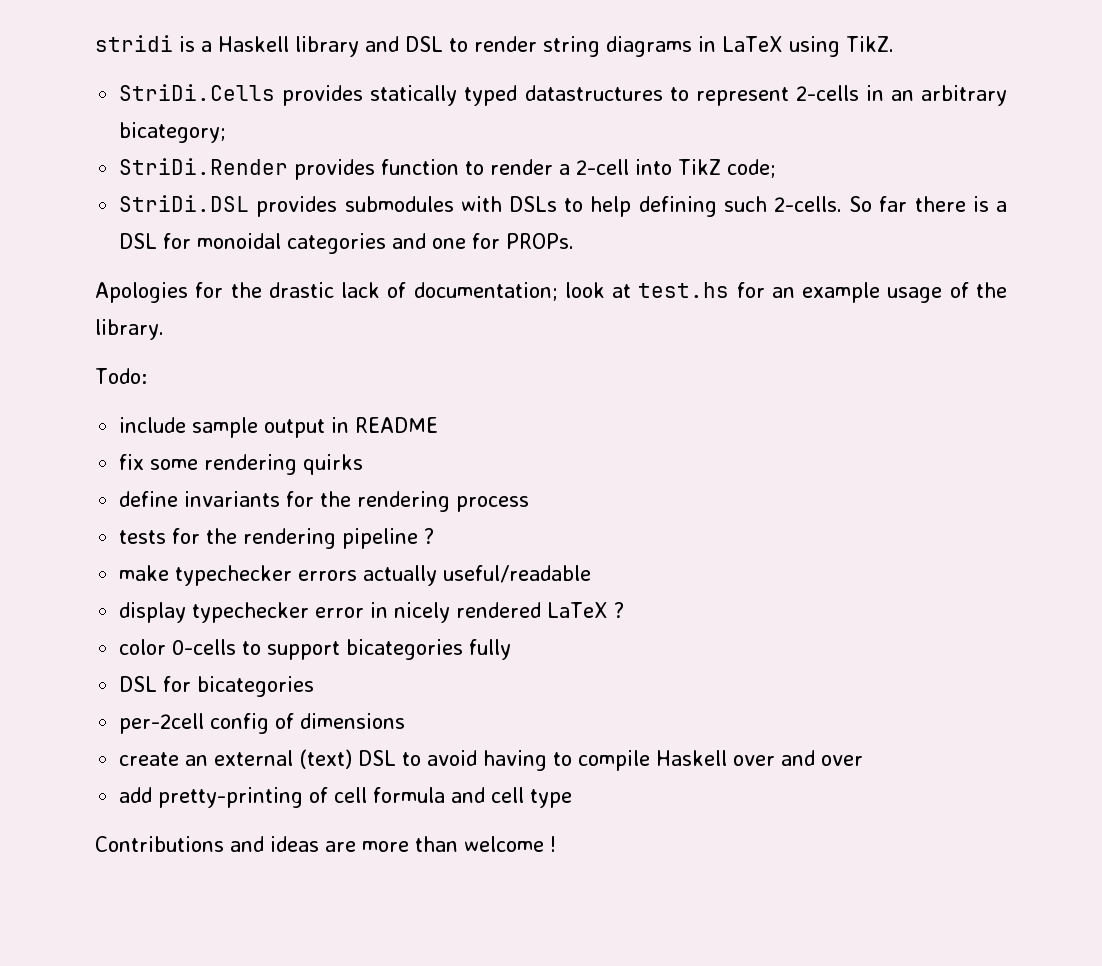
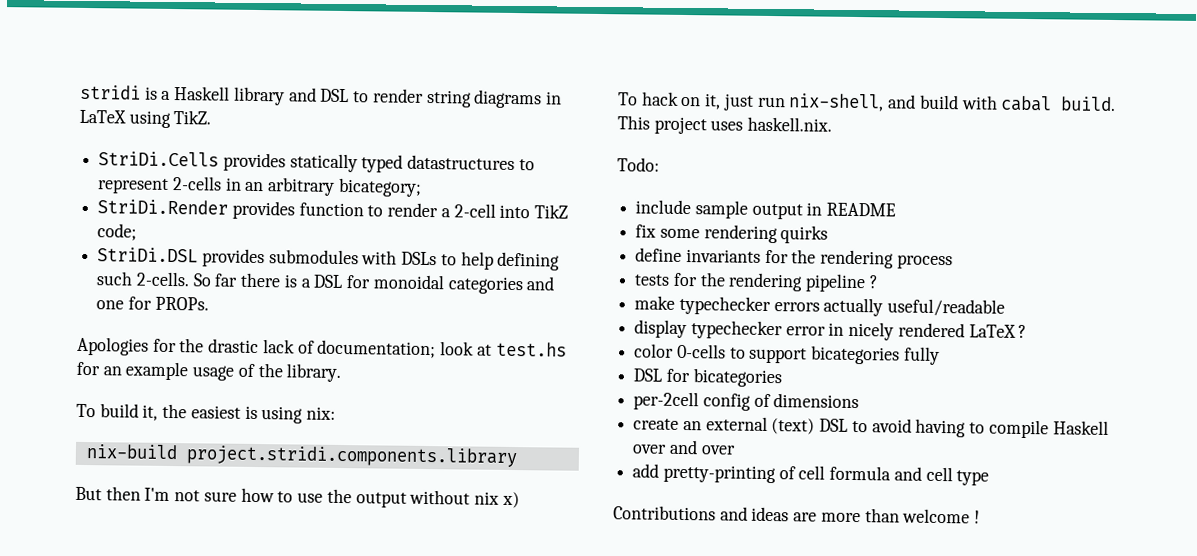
+ To build it, the easiest is using nix:
+ nix-build project.stridi.components.library
+ But then I'm not sure how to use the output without nix x)
+ To hack on it, just run nix-shell, and build with cabal build. This project uses haskell.nix.

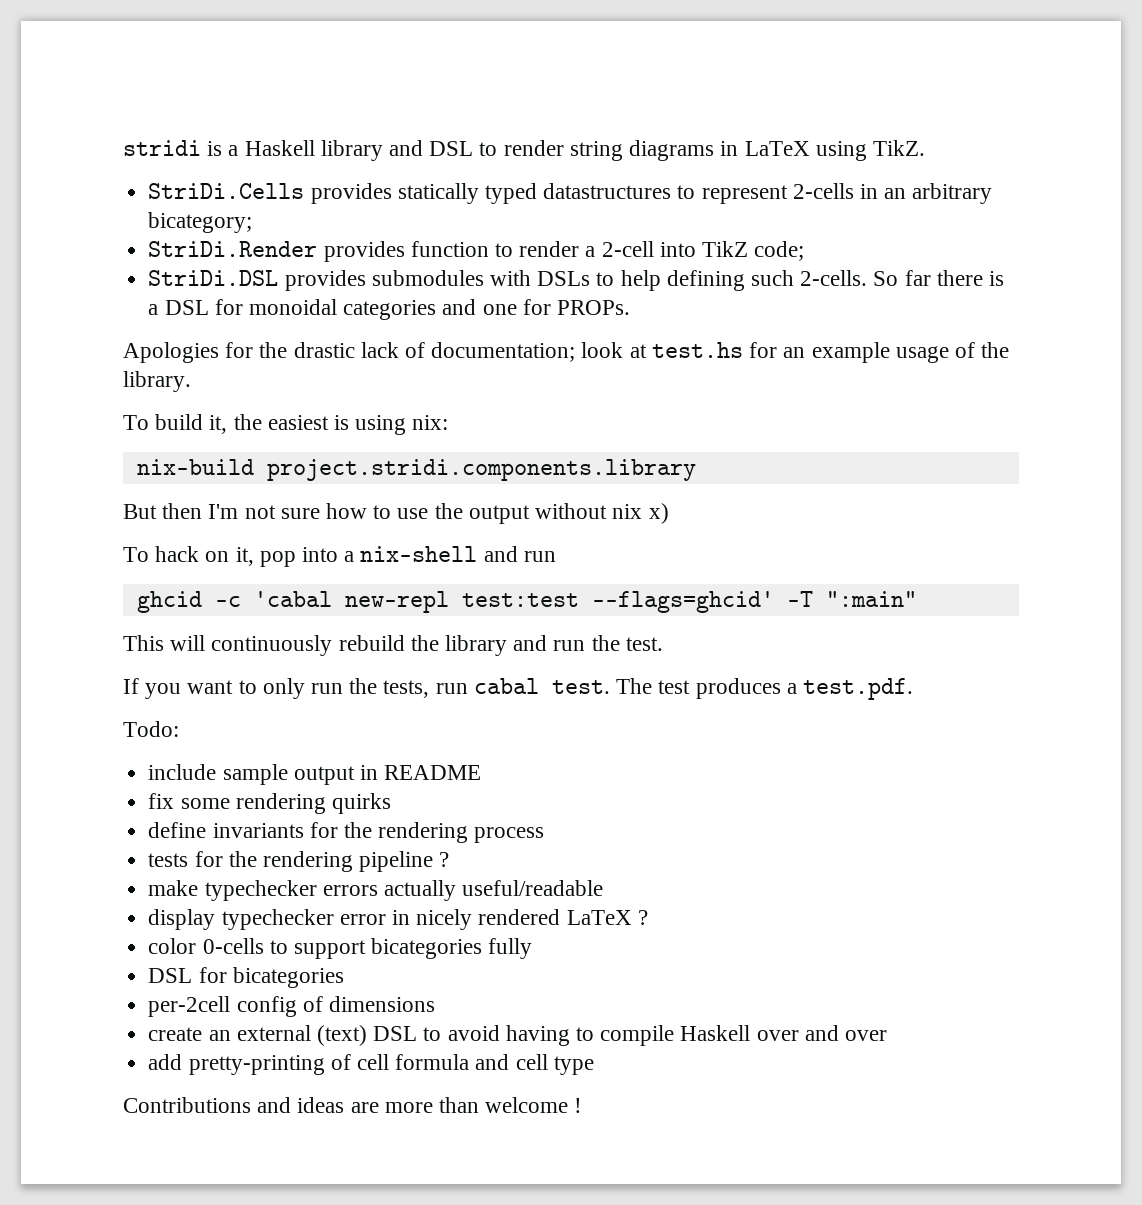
- To hack on it, just run nix-shell, and build with cabal build. This project uses haskell.nix.
+ To hack on it, pop into a nix-shell and run
+ ghcid -c 'cabal new-repl test:test --flags=ghcid' -T ":main"
+ This will continuously rebuild the library and run the test.
+ If you want to only run the tests, run cabal test. The test produces a test.pdf.

